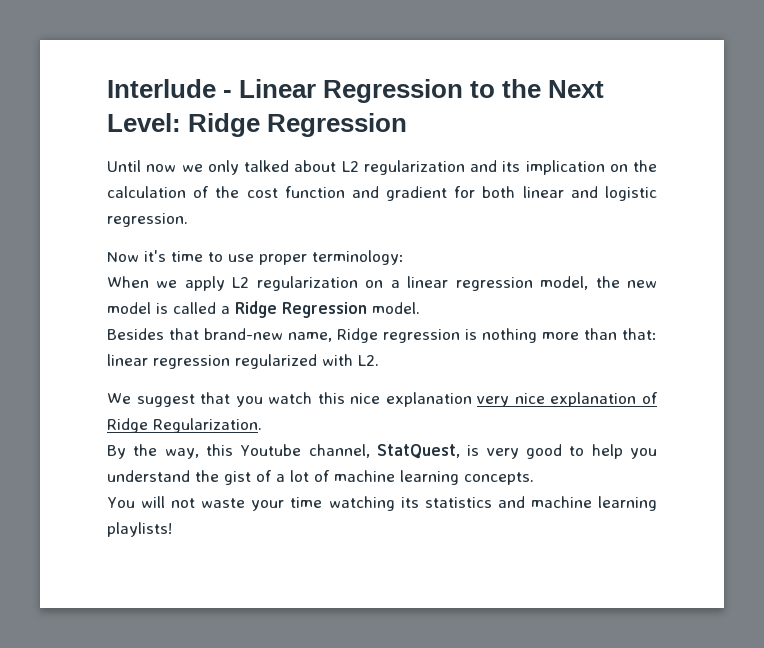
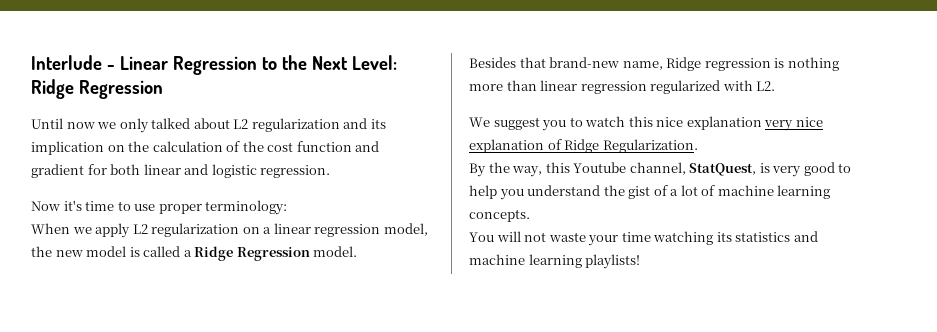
- Besides that brand-new name, Ridge regression is nothing more than that: linear regression regularized with L2.
+ Besides that brand-new name, Ridge regression is nothing more than linear regression regularized with L2.
- We suggest that you watch this nice explanation very nice explanation of Ridge Regularization.
+ We suggest you to watch this nice explanation very nice explanation of Ridge Regularization.

